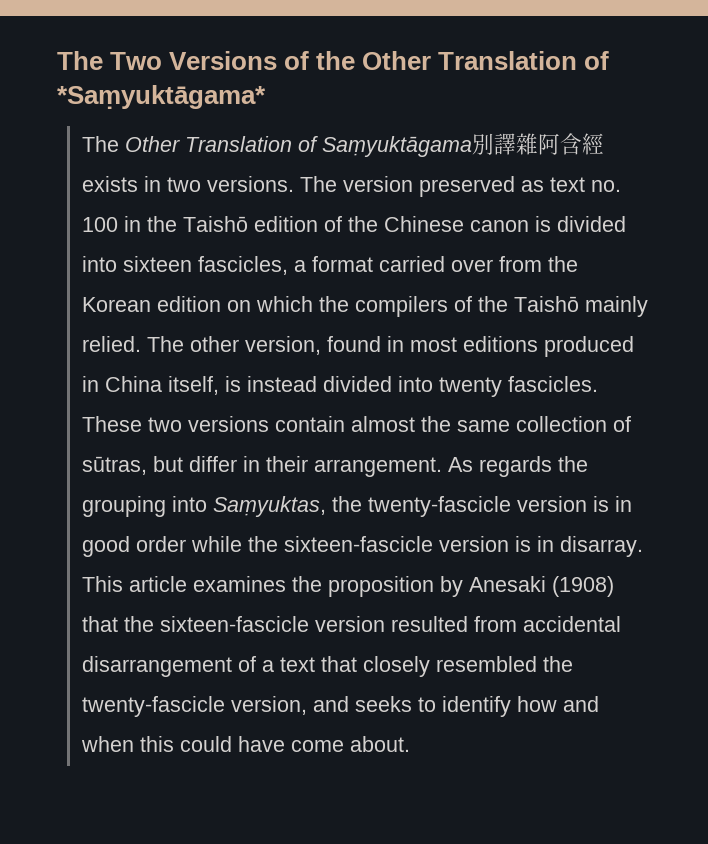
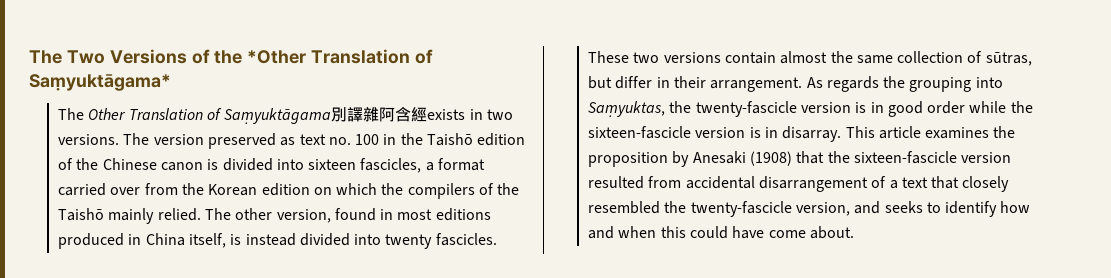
- The Two Versions of the Other Translation of *Saṃyuktāgama*
+ The Two Versions of the *Other Translation of Saṃyuktāgama*

